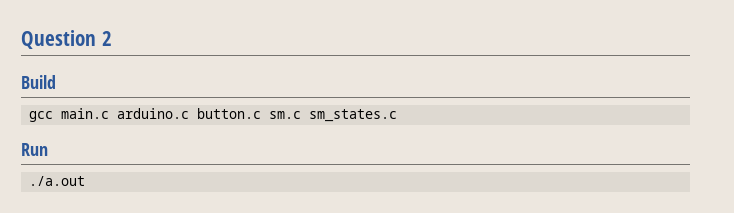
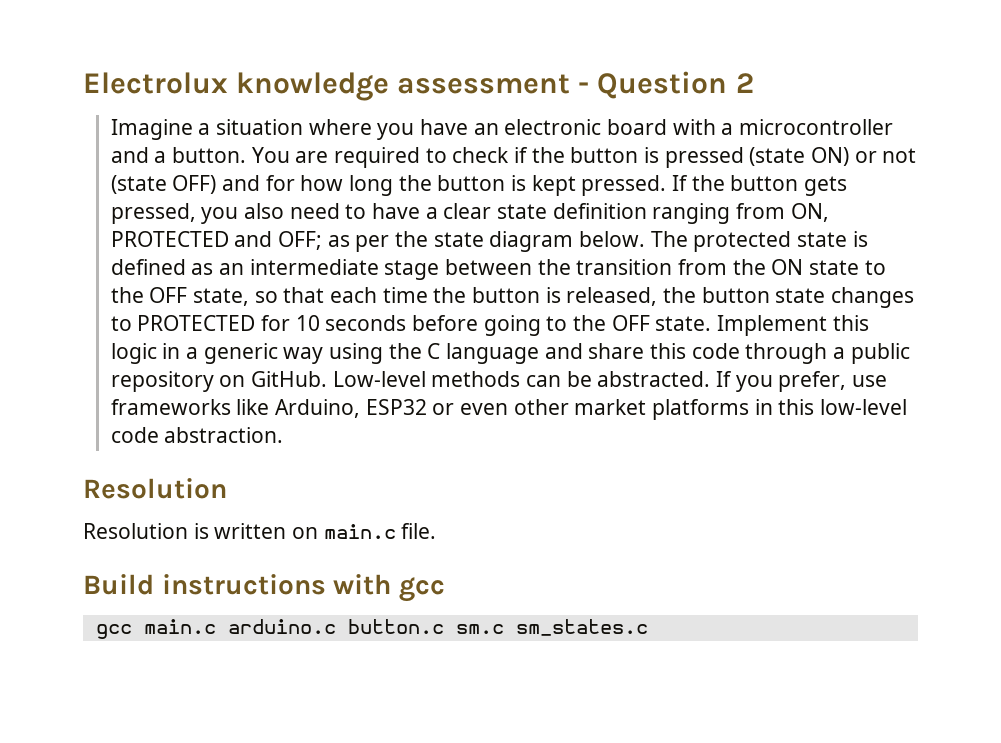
- Question 2
- Build
+ Electrolux knowledge assessment - Question 2
+ Imagine a situation where you have an electronic board with a microcontroller and a button. You are required to check if the button is pressed (state ON) or not (state OFF) and for how long the button is kept pressed. If the button gets pressed, you also need to have a clear state definition ranging from ON, PROTECTED and OFF; as per the state diagram below. The protected state is defined as an intermediate stage between the transition from the ON state to the OFF state, so that each time the button is released, the button state changes to PROTECTED for 10 seconds before going to the OFF state. Implement this logic in a generic way using the C language and share this code through a public repository on GitHub. Low-level methods can be abstracted. If you prefer, use frameworks like Arduino, ESP32 or even other market platforms in this low-level code abstraction.
+ Resolution
+ Resolution is written on main.c file.
+ Build instructions with gcc
- Run
- ./a.out

